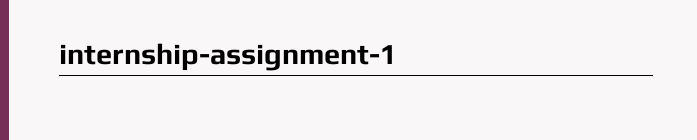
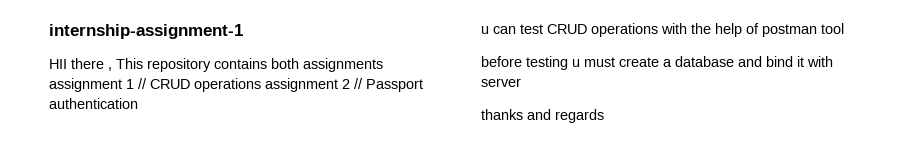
+ HII there , This repository contains both assignments assignment 1 // CRUD operations assignment 2 // Passport authentication
+ u can test CRUD operations with the help of postman tool
+ before testing u must create a database and bind it with server
+ thanks and regards

